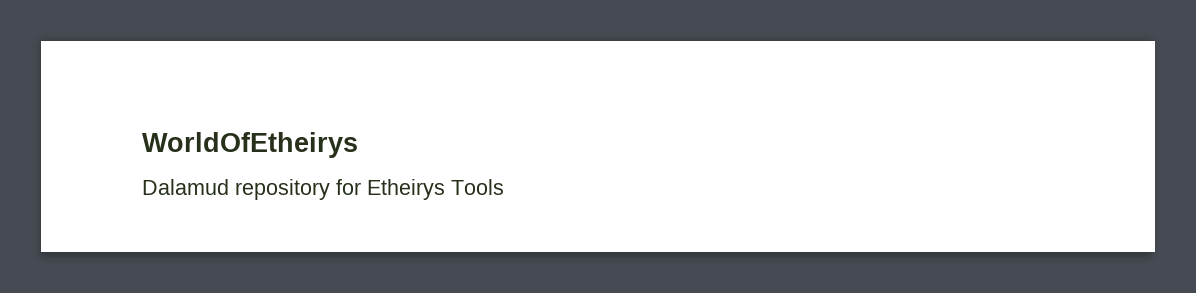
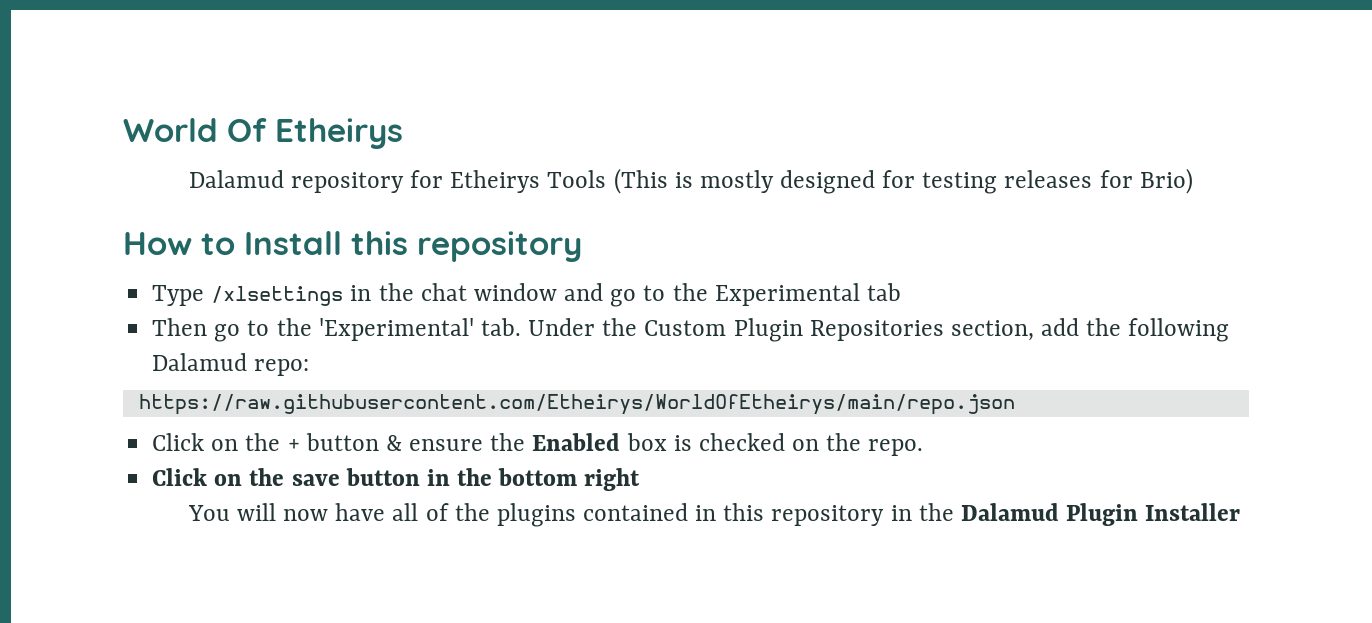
- WorldOfEtheirys
+ World Of Etheirys
- Dalamud repository for Etheirys Tools
+ Dalamud repository for Etheirys Tools (This is mostly designed for testing releases for Brio)
+ How to Install this repository
+ Type /xlsettings in the chat window and go to the Experimental tab
+ Then go to the 'Experimental' tab. Under the Custom Plugin Repositories section, add the following Dalamud repo:
+ https://raw.githubusercontent.com/Etheirys/WorldOfEtheirys/main/repo.json
+ Click on the + button & ensure the Enabled box is checked on the repo.
+ Click on the save button in the bottom right
+ You will now have all of the plugins contained in this repository in the Dalamud Plugin Installer

